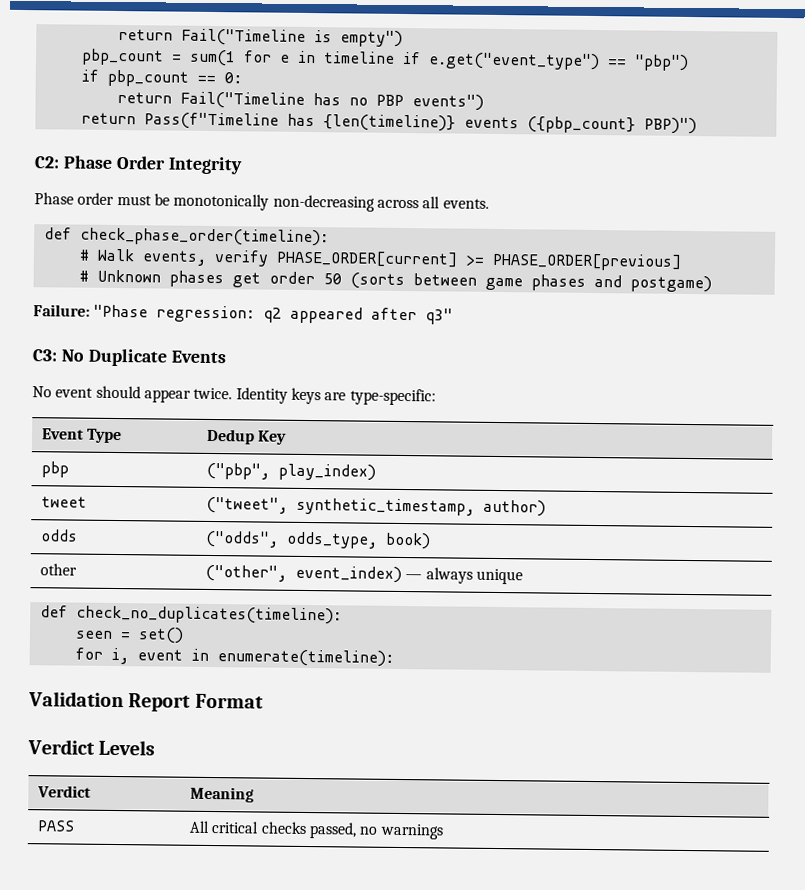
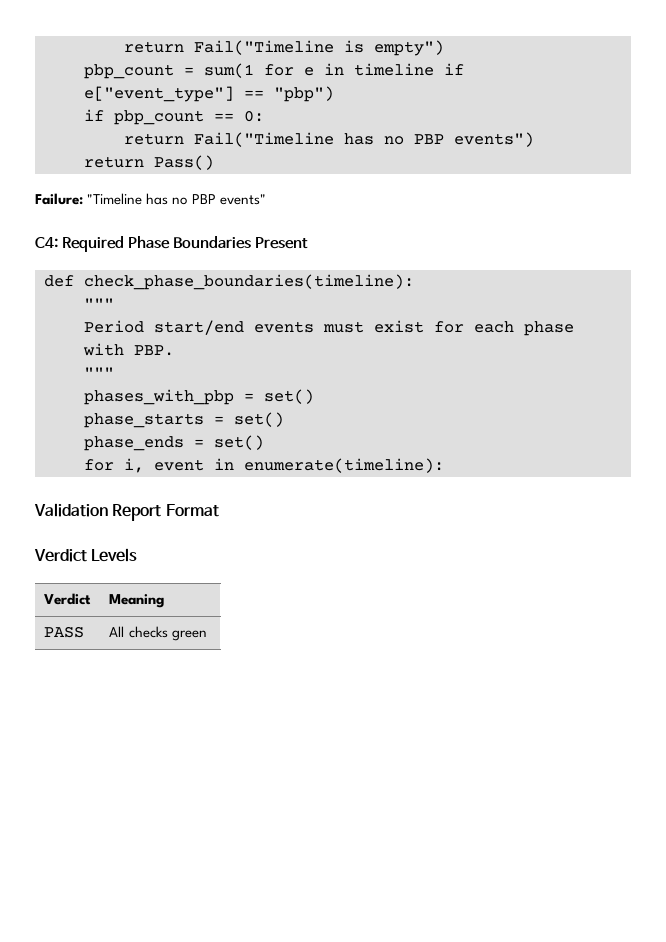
- pbp_count = sum(1 for e in timeline if e.get("event_type") == "pbp")
+ pbp_count = sum(1 for e in timeline if e["event_type"] == "pbp")
- return Pass(f"Timeline has {len(timeline)} events ({pbp_count} PBP)")
- C2: Phase Order Integrity
- Phase order must be monotonically non-decreasing across all events.
- def check_phase_order(timeline):
- # Walk events, verify PHASE_ORDER[current] >= PHASE_ORDER[previous]
- # Unknown phases get order 50 (sorts between game phases and postgame)
- Failure: "Phase regression: q2 appeared after q3"
- C3: No Duplicate Events
- No event should appear twice. Identity keys are type-specific:
- Event Type | Dedup Key
- pbp | ("pbp", play_index)
- tweet | ("tweet", synthetic_timestamp, author)
- odds | ("odds", odds_type, book)
- other | ("other", event_index) — always unique
- def check_no_duplicates(timeline):
- seen = set()
+ return Pass()
+ Failure: "Timeline has no PBP events"
+ C4: Required Phase Boundaries Present
+ def check_phase_boundaries(timeline):
+ """
+ Period start/end events must exist for each phase with PBP.
+ """
+ phases_with_pbp = set()
+ phase_starts = set()
+ phase_ends = set()
- PASS | All critical checks passed, no warnings
+ PASS | All checks green

